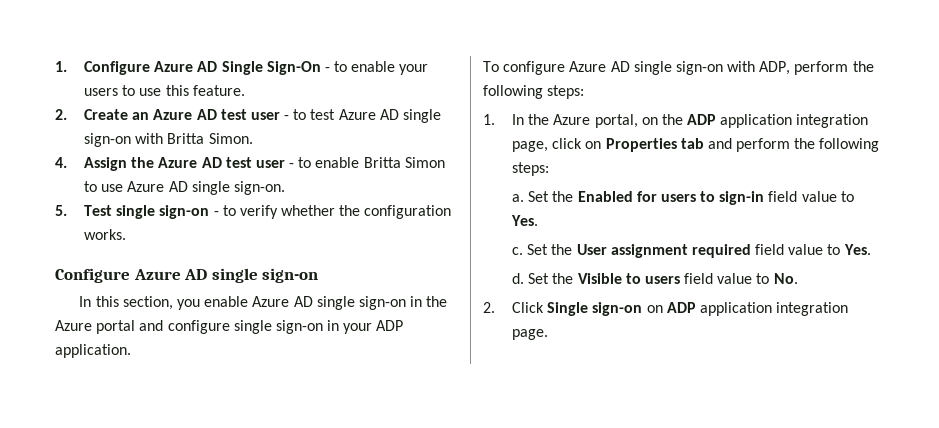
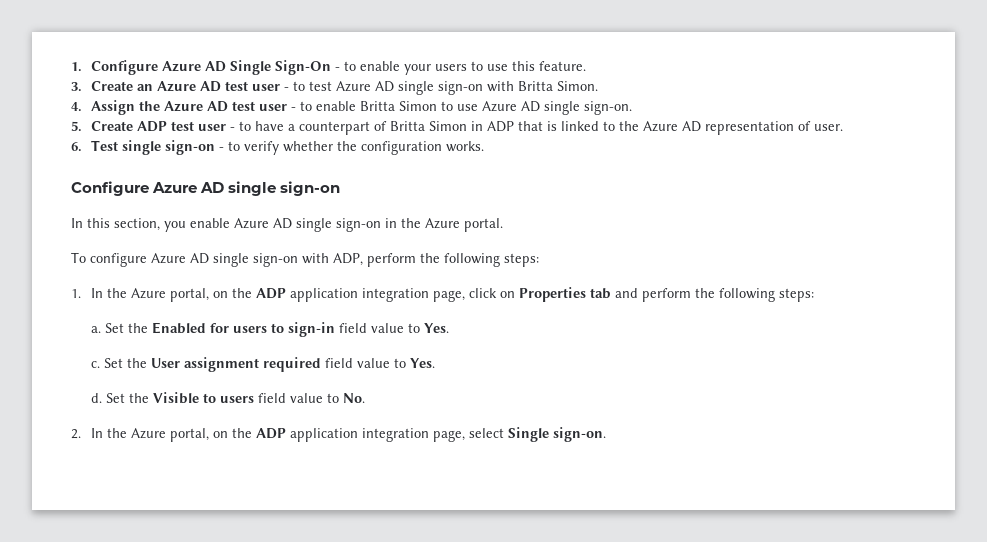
- 2. Create an Azure AD test user - to test Azure AD single sign-on with Britta Simon.
+ 3. Create an Azure AD test user - to test Azure AD single sign-on with Britta Simon.
- 5. Test single sign-on - to verify whether the configuration works.
+ 5. Create ADP test user - to have a counterpart of Britta Simon in ADP that is linked to the Azure AD representation of user.
+ 6. Test single sign-on - to verify whether the configuration works.
- In this section, you enable Azure AD single sign-on in the Azure portal and configure single sign-on in your ADP application.
+ In this section, you enable Azure AD single sign-on in the Azure portal.
- 2. Click Single sign-on on ADP application integration page.
+ 2. In the Azure portal, on the ADP application integration page, select Single sign-on.

